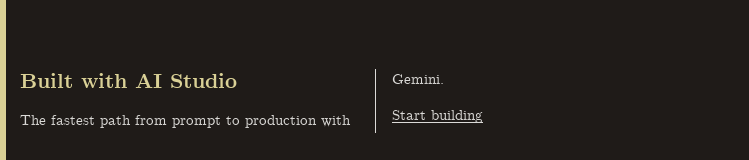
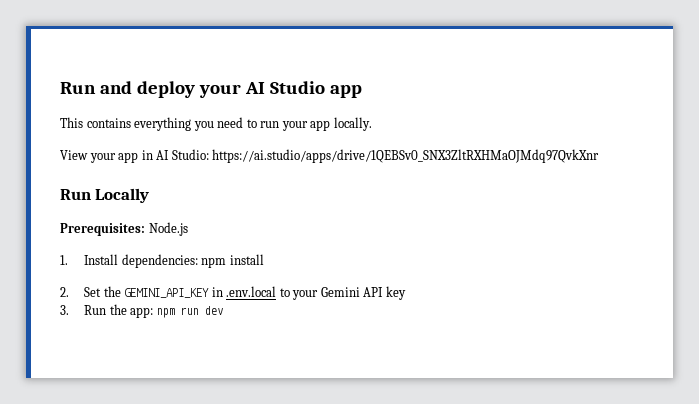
- Built with AI Studio
- The fastest path from prompt to production with Gemini.
- Start building
+ Run and deploy your AI Studio app
+ This contains everything you need to run your app locally.
+ View your app in AI Studio: https://ai.studio/apps/drive/1QEBSv0_SNX3ZltRXHMaOJMdq97QvkXnr
+ Run Locally
+ Prerequisites: Node.js
+ 1. Install dependencies: npm install
+ 2. Set the GEMINI_API_KEY in .env.local to your Gemini API key
+ 3. Run the app: npm run dev

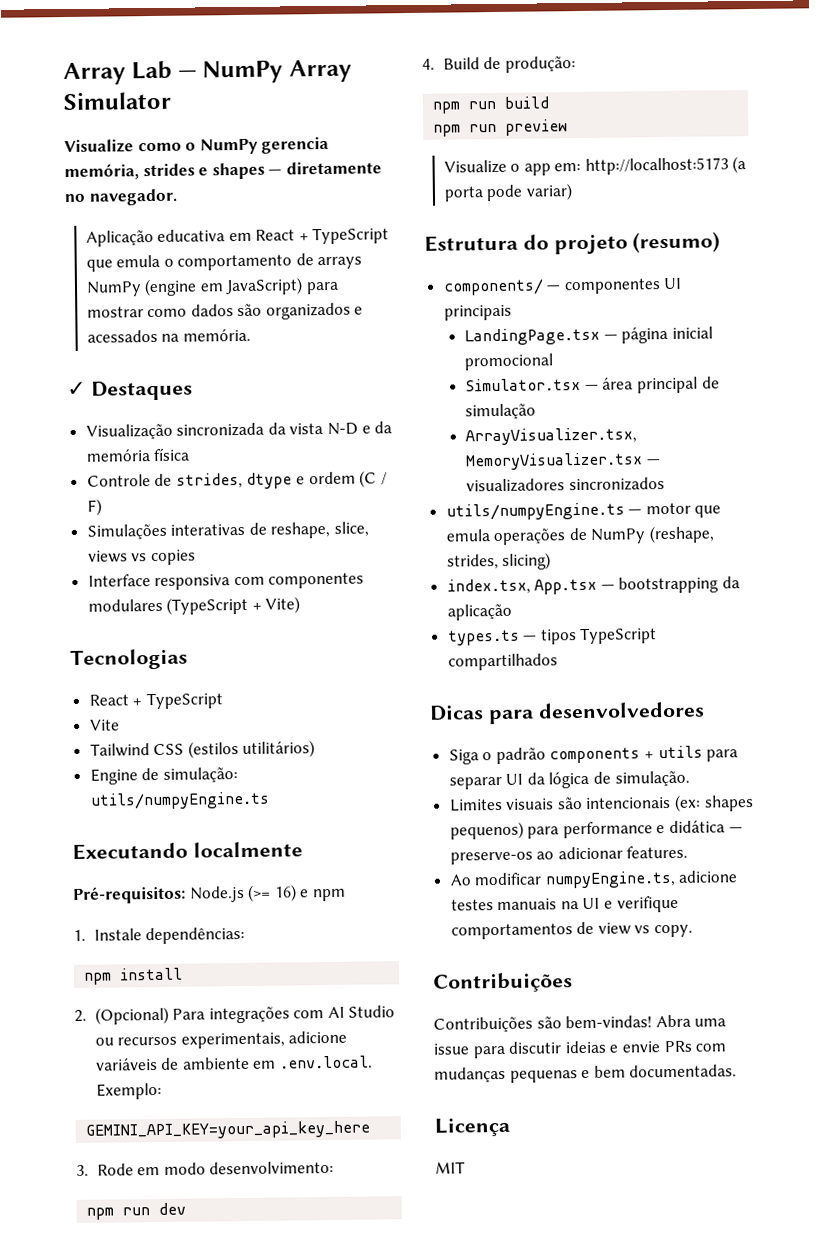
- Run and deploy your AI Studio app
- This contains everything you need to run your app locally.
- View your app in AI Studio: https://ai.studio/apps/drive/1QEBSv0_SNX3ZltRXHMaOJMdq97QvkXnr
- Run Locally
- Prerequisites: Node.js
+ Array Lab — NumPy Array Simulator
+ Visualize como o NumPy gerencia memória, strides e shapes — diretamente no navegador.
+ Aplicação educativa em React + TypeScript que emula o comportamento de arrays NumPy (engine em JavaScript) para mostrar como dados são organizados e acessados na memória.
+ ✓ Destaques
+ Visualização sincronizada da vista N‑D e da memória física
+ Controle de strides, dtype e ordem (C / F)
+ Simulações interativas de reshape, slice, views vs copies
+ Interface responsiva com componentes modulares (TypeScript + Vite)
+ Tecnologias
+ React + TypeScript
+ Vite
+ Tailwind CSS (estilos utilitários)
+ Engine de simulação: utils/numpyEngine.ts
+ Executando localmente
+ Pré-requisitos: Node.js (>= 16) e npm
- 1. Install dependencies: npm install
+ 1. Instale dependências:
+ npm install
- 2. Set the GEMINI_API_KEY in .env.local to your Gemini API key
- 3. Run the app: npm run dev
+ 2. (Opcional) Para integrações com AI Studio ou recursos experimentais, adicione variáveis de ambiente em .env.local. Exemplo:
+ GEMINI_API_KEY=your_api_key_here
+ 3. Rode em modo desenvolvimento:
+ npm run dev
+ 4. Build de produção:
+ npm run build
+ npm run preview
+ Visualize o app em: http://localhost:5173 (a porta pode variar)
+ Estrutura do projeto (resumo)
+ components/ — componentes UI principais
+ LandingPage.tsx — página inicial promocional
+ Simulator.tsx — área principal de simulação
+ ArrayVisualizer.tsx, MemoryVisualizer.tsx — visualizadores sincronizados
+ utils/numpyEngine.ts — motor que emula operações de NumPy (reshape, strides, slicing)
+ index.tsx, App.tsx — bootstrapping da aplicação
+ types.ts — tipos TypeScript compartilhados
+ Dicas para desenvolvedores
+ Siga o padrão components + utils para separar UI da lógica de simulação.
+ Limites visuais são intencionais (ex: shapes pequenos) para performance e didática — preserve-os ao adicionar features.
+ Ao modificar numpyEngine.ts, adicione testes manuais na UI e verifique comportamentos de view vs copy.
+ Contribuições
+ Contribuições são bem-vindas! Abra uma issue para discutir ideias e envie PRs com mudanças pequenas e bem documentadas.
+ Licença
+ MIT

